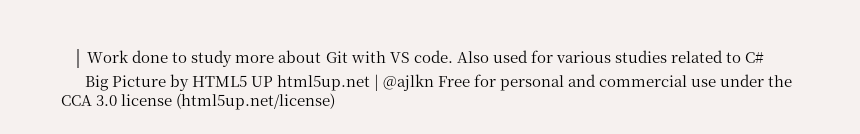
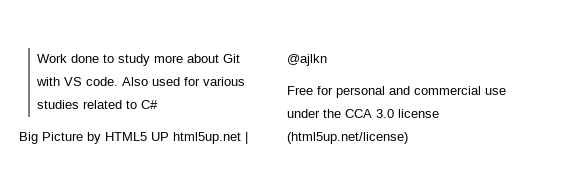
- Big Picture by HTML5 UP html5up.net | @ajlkn Free for personal and commercial use under the CCA 3.0 license (html5up.net/license)
+ Big Picture by HTML5 UP html5up.net | @ajlkn
+ Free for personal and commercial use under the CCA 3.0 license (html5up.net/license)

